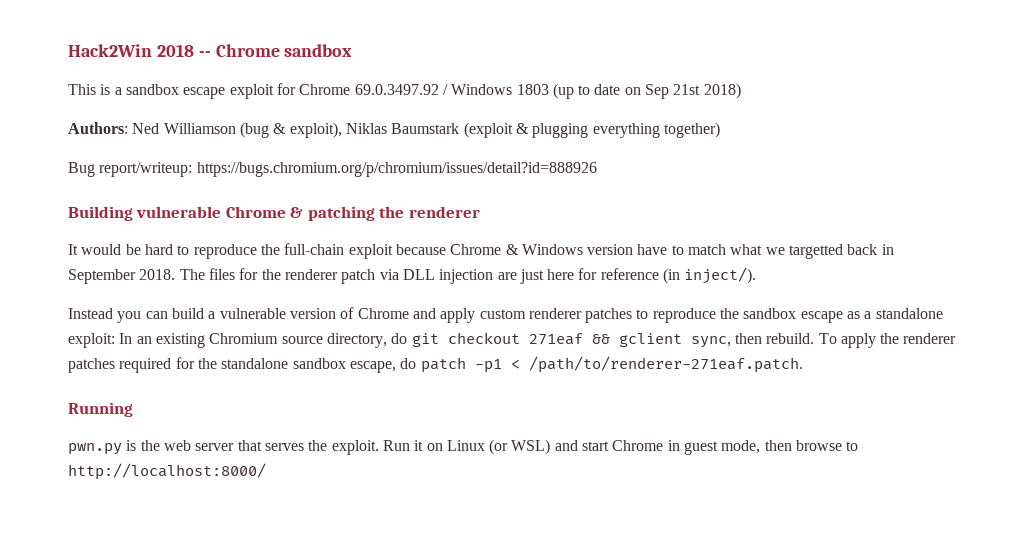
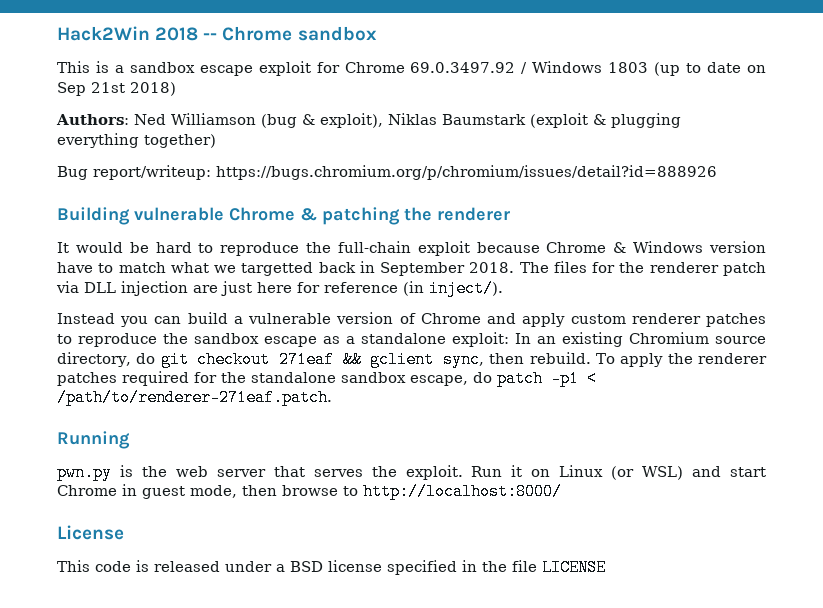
+ License
+ This code is released under a BSD license specified in the file LICENSE

